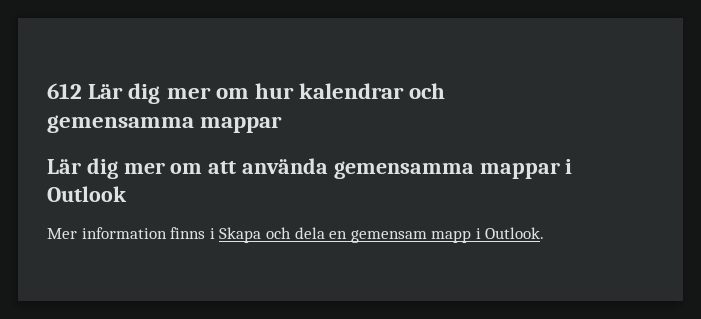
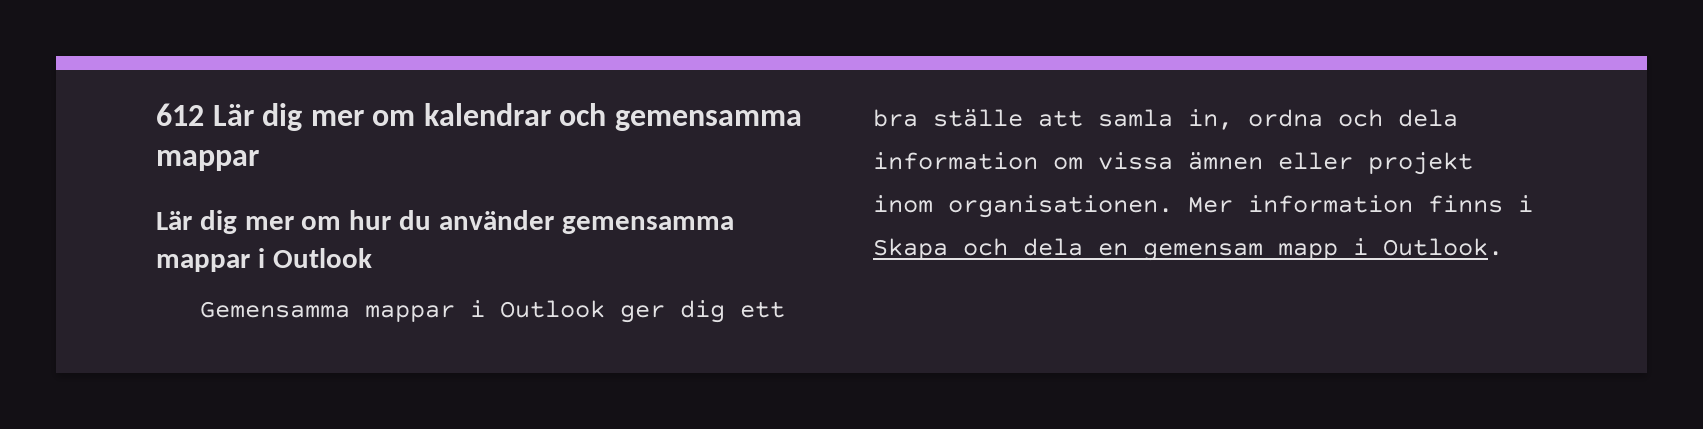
- 612 Lär dig mer om hur kalendrar och gemensamma mappar
+ 612 Lär dig mer om kalendrar och gemensamma mappar
- Lär dig mer om att använda gemensamma mappar i Outlook
+ Lär dig mer om hur du använder gemensamma mappar i Outlook
+ Gemensamma mappar i Outlook ger dig ett bra ställe att samla in, ordna och dela information om vissa ämnen eller projekt inom organisationen.

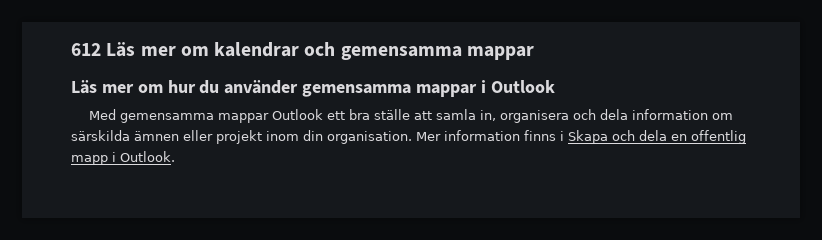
- 612 Lär dig mer om kalendrar och gemensamma mappar
+ 612 Läs mer om kalendrar och gemensamma mappar
- Lär dig mer om hur du använder gemensamma mappar i Outlook
+ Läs mer om hur du använder gemensamma mappar i Outlook
- Gemensamma mappar i Outlook ger dig ett bra ställe att samla in, ordna och dela information om vissa ämnen eller projekt inom organisationen.
+ Med gemensamma mappar Outlook ett bra ställe att samla in, organisera och dela information om särskilda ämnen eller projekt inom din organisation.
- Mer information finns i Skapa och dela en gemensam mapp i Outlook.
+ Mer information finns i Skapa och dela en offentlig mapp i Outlook.

